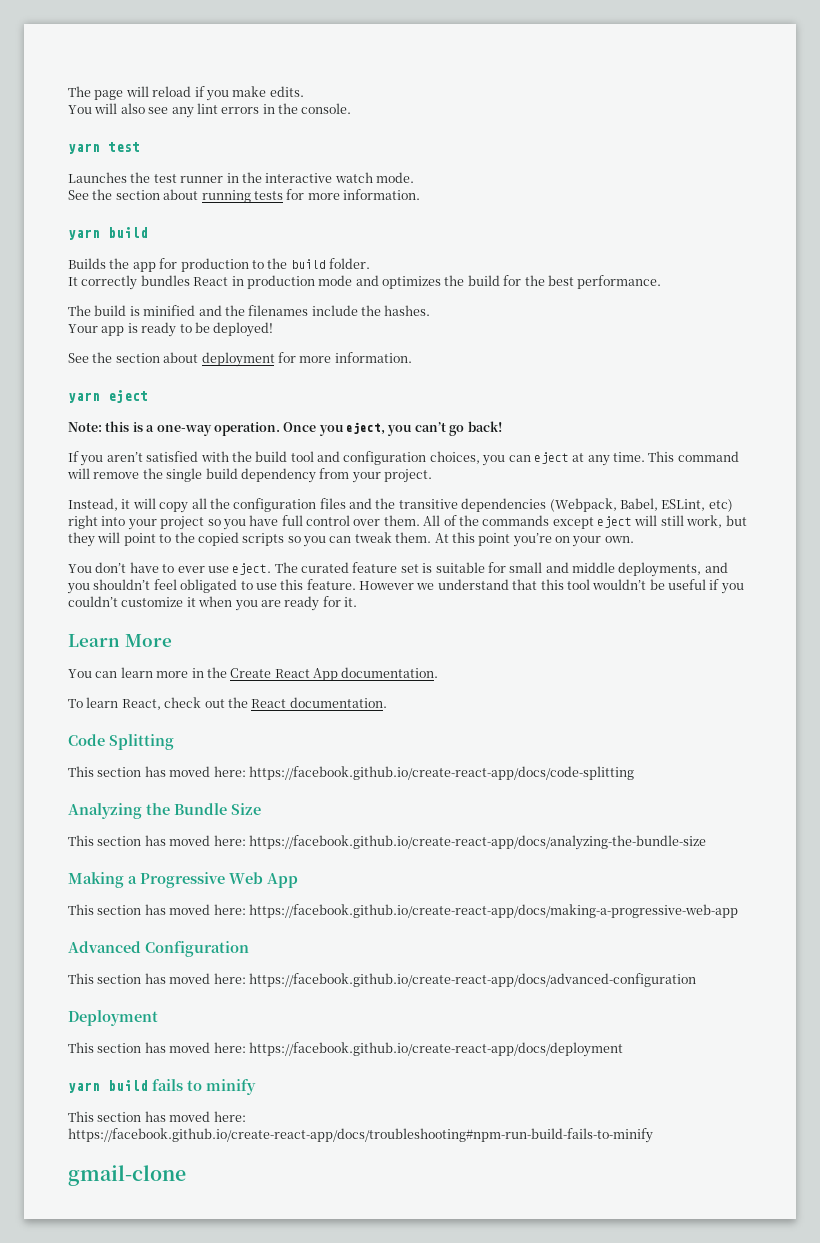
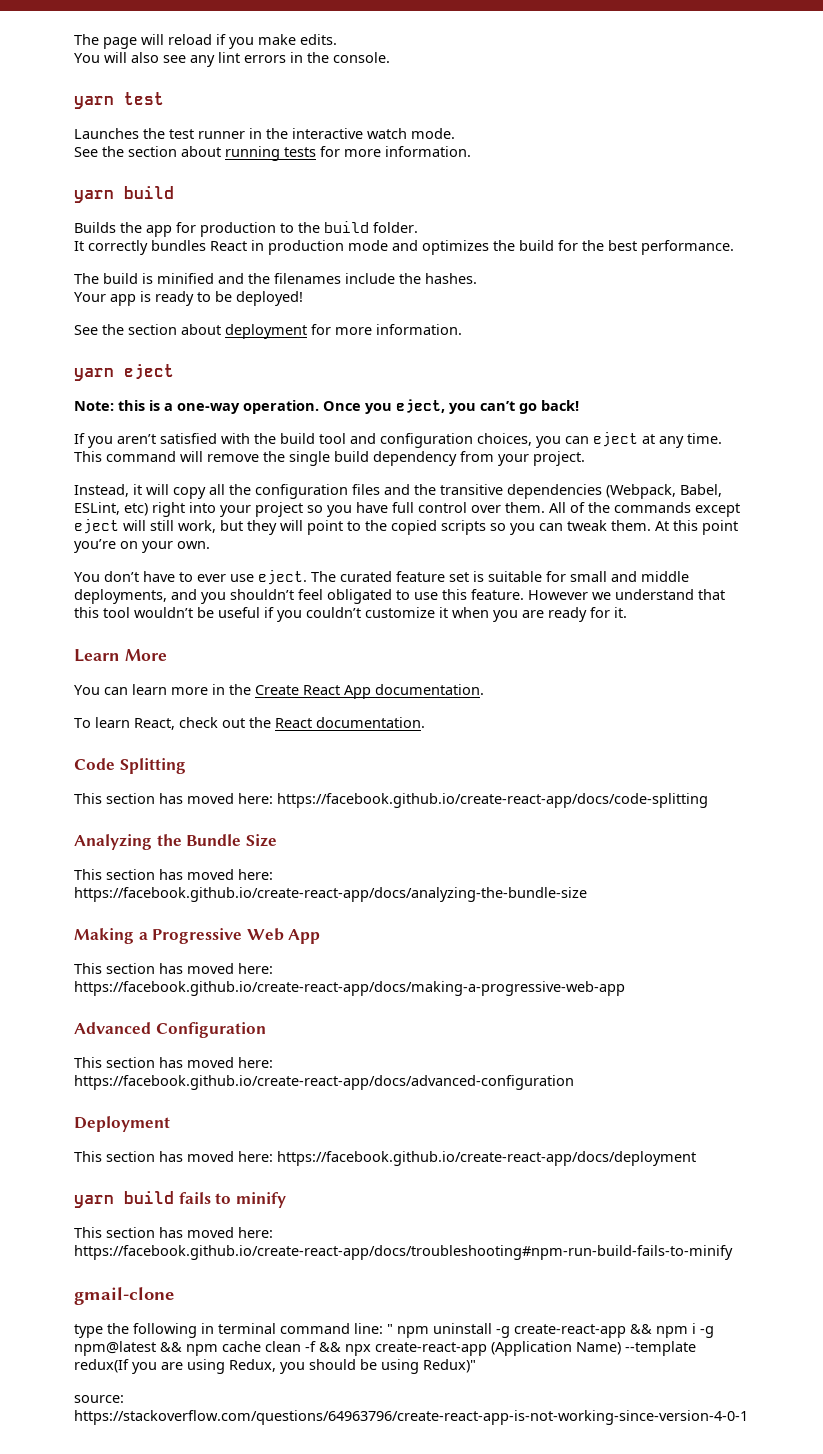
+ type the following in terminal command line: " npm uninstall -g create-react-app && npm i -g npm@latest && npm cache clean -f && npx create-react-app (Application Name) --template redux(If you are using Redux, you should be using Redux)"
+ source: https://stackoverflow.com/questions/64963796/create-react-app-is-not-working-since-version-4-0-1

